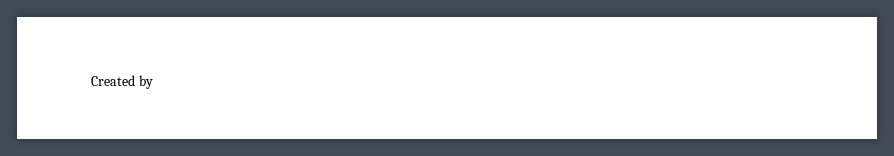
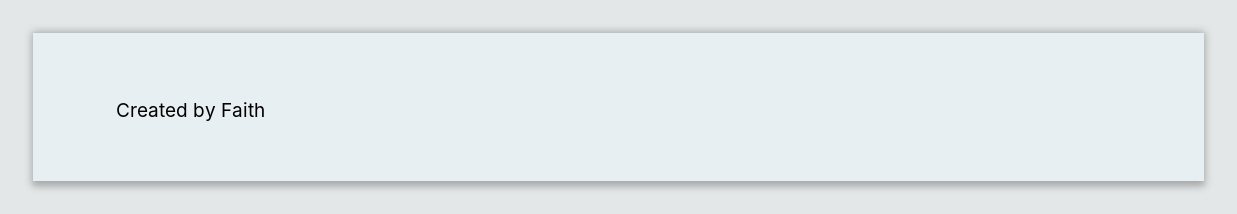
- Created by
+ Created by Faith

